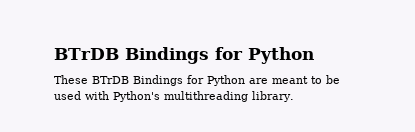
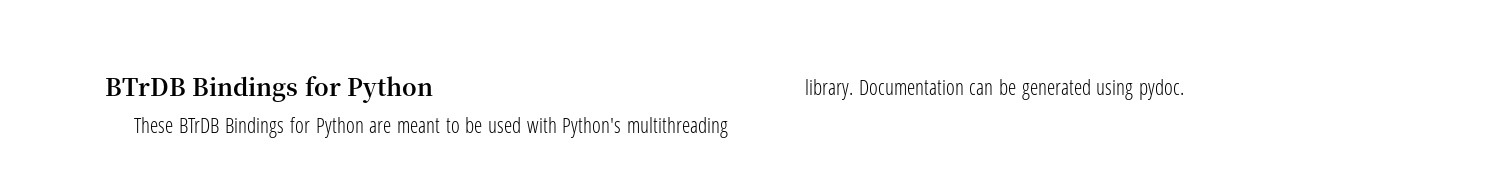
+ Documentation can be generated using pydoc.

